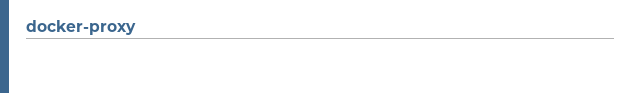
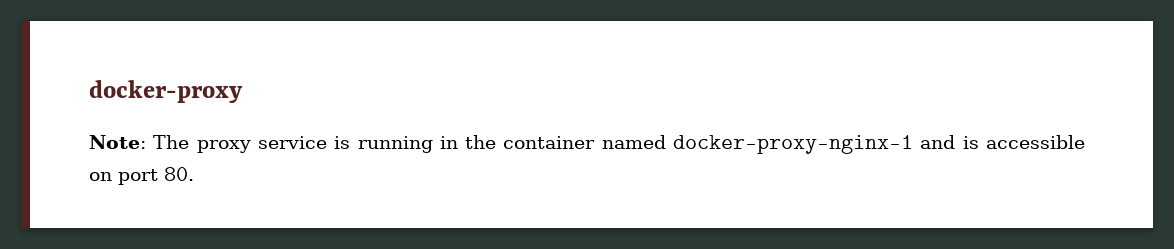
+ Note: The proxy service is running in the container named docker-proxy-nginx-1 and is accessible on port 80.

